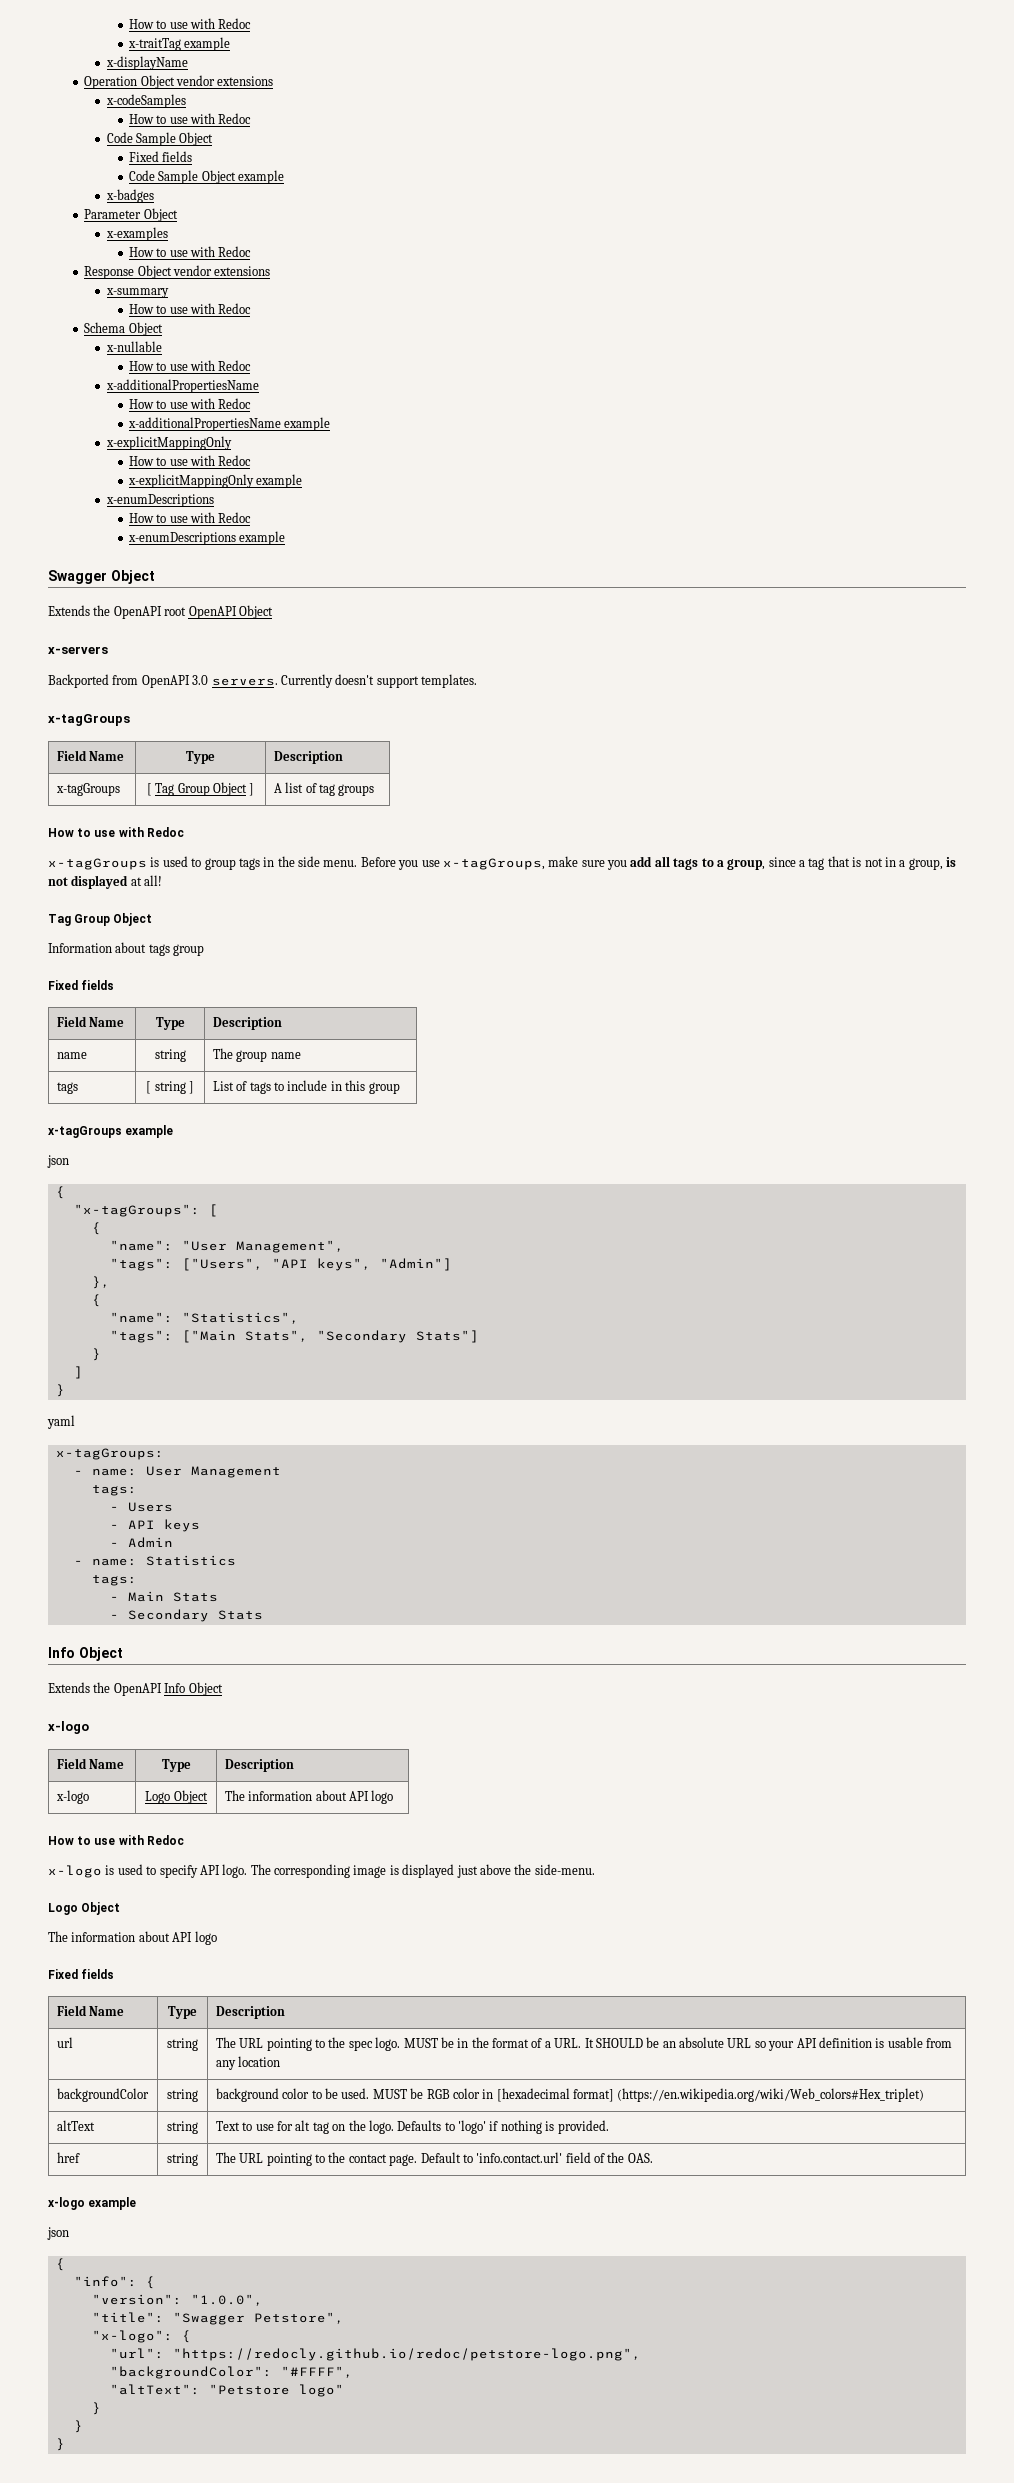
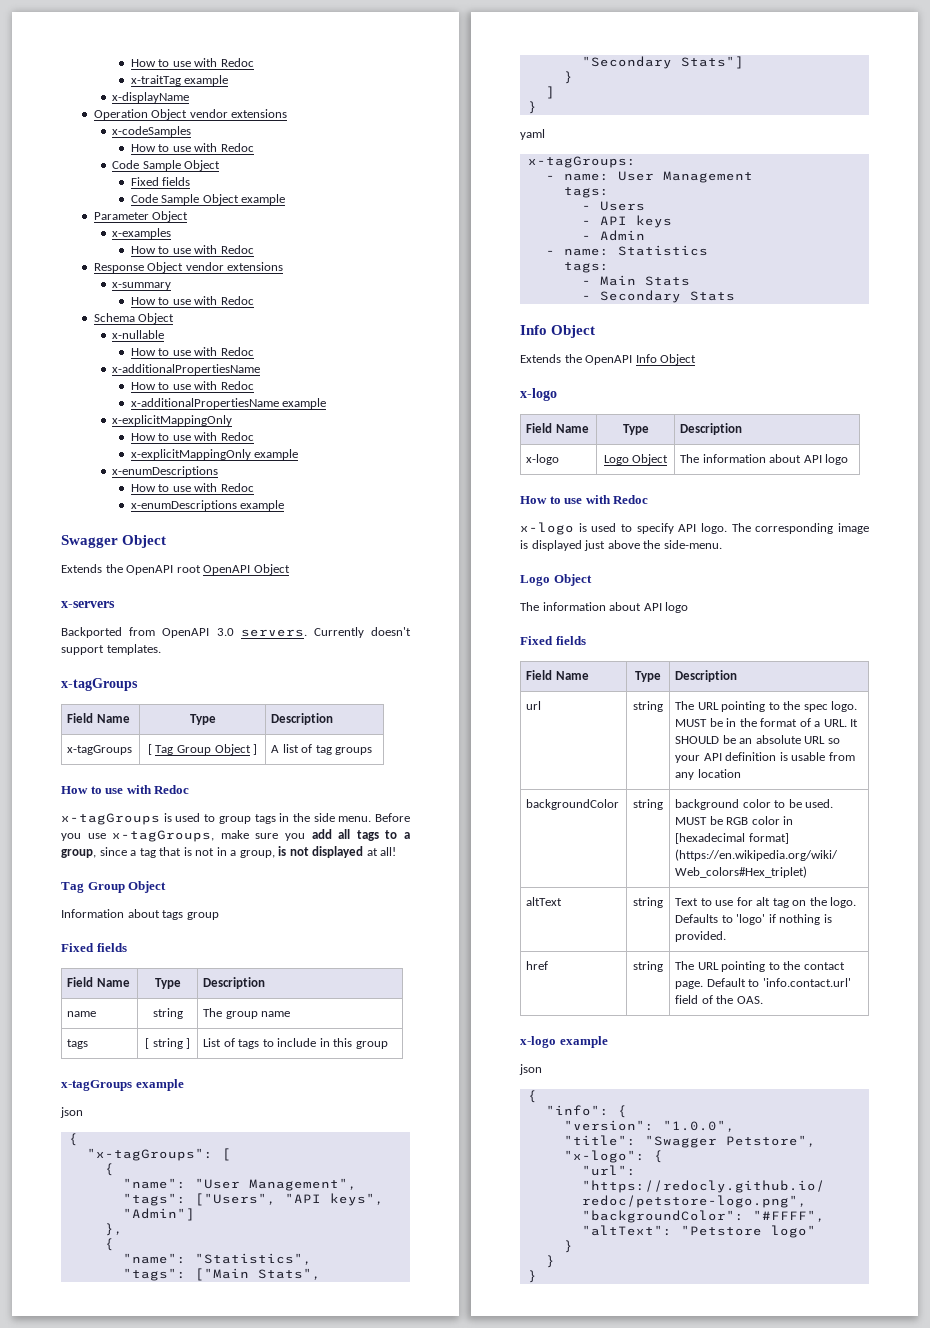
- x-badges

